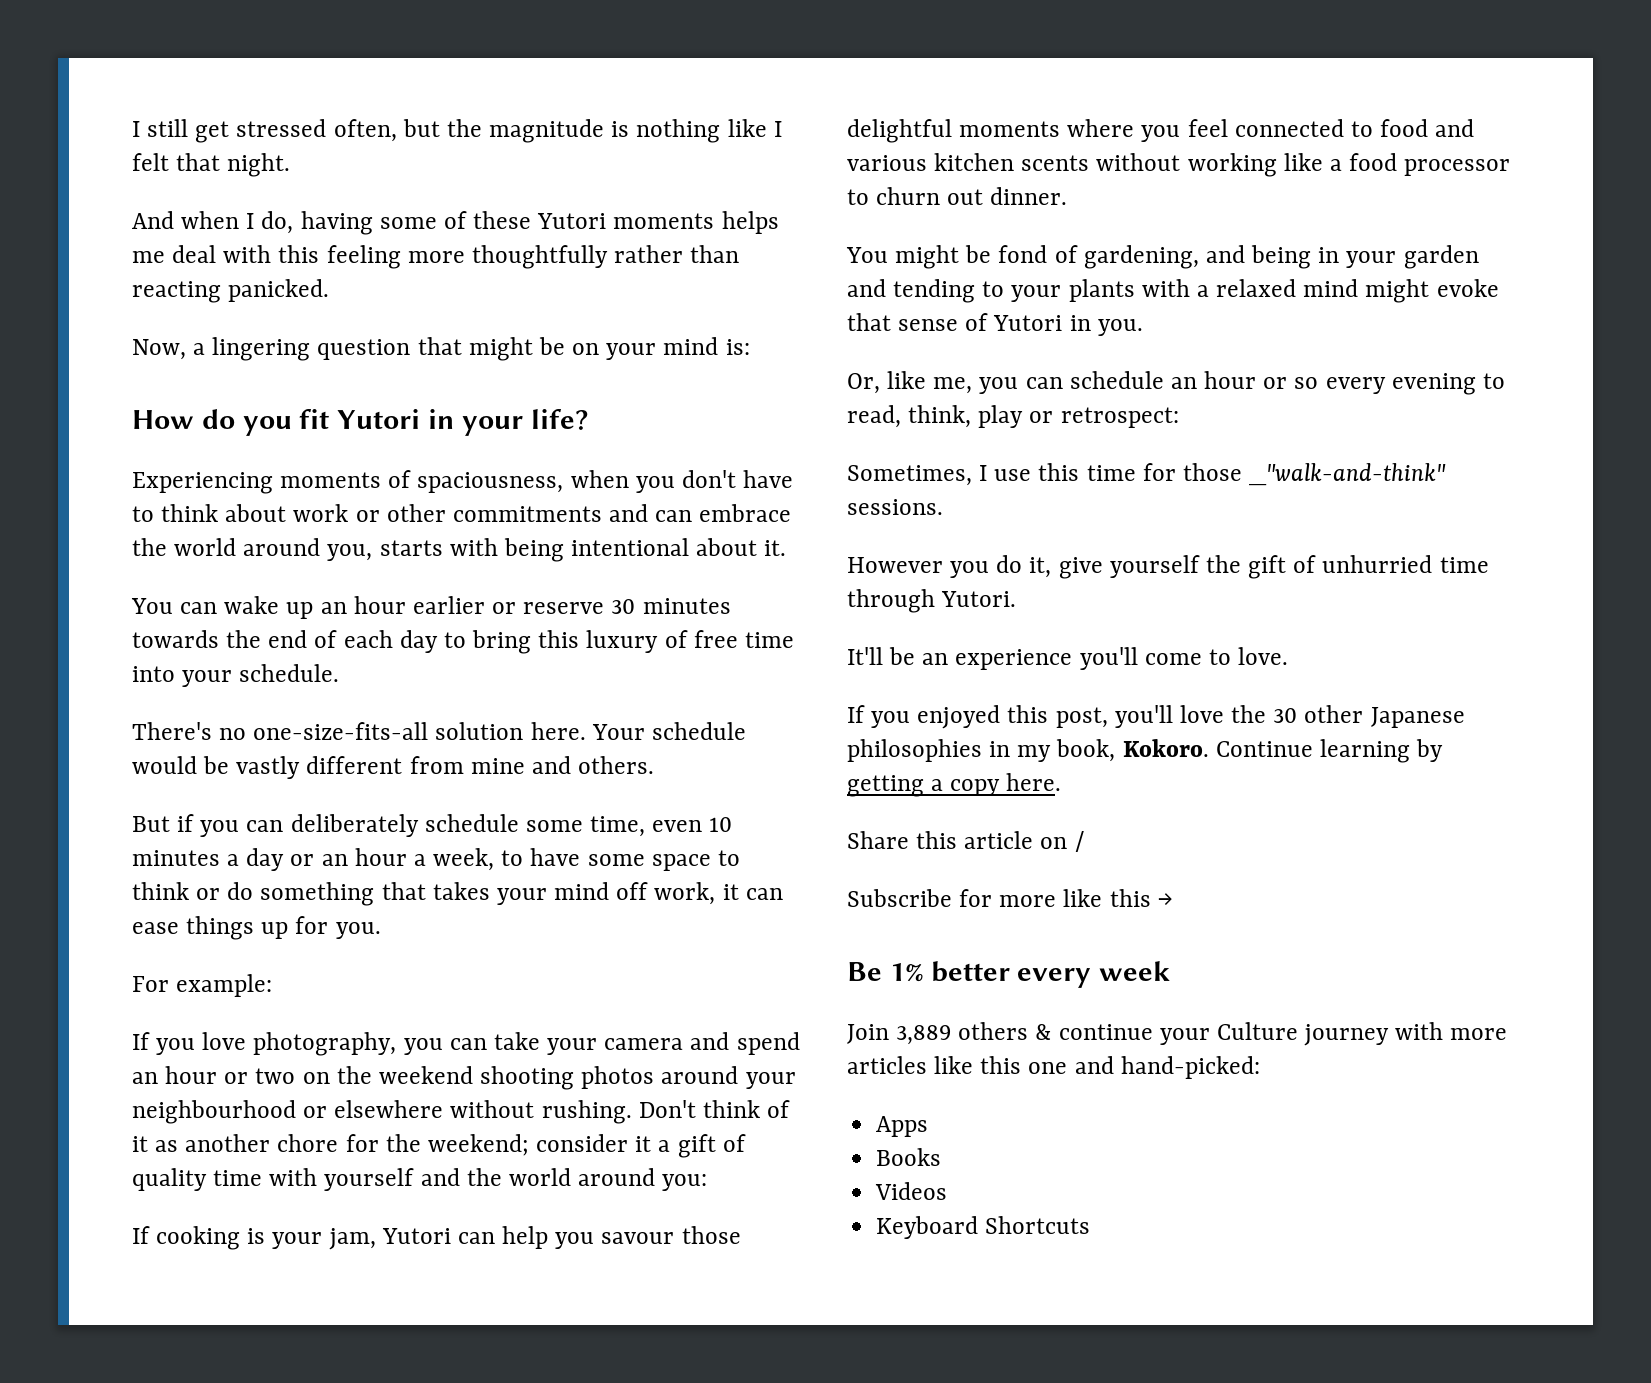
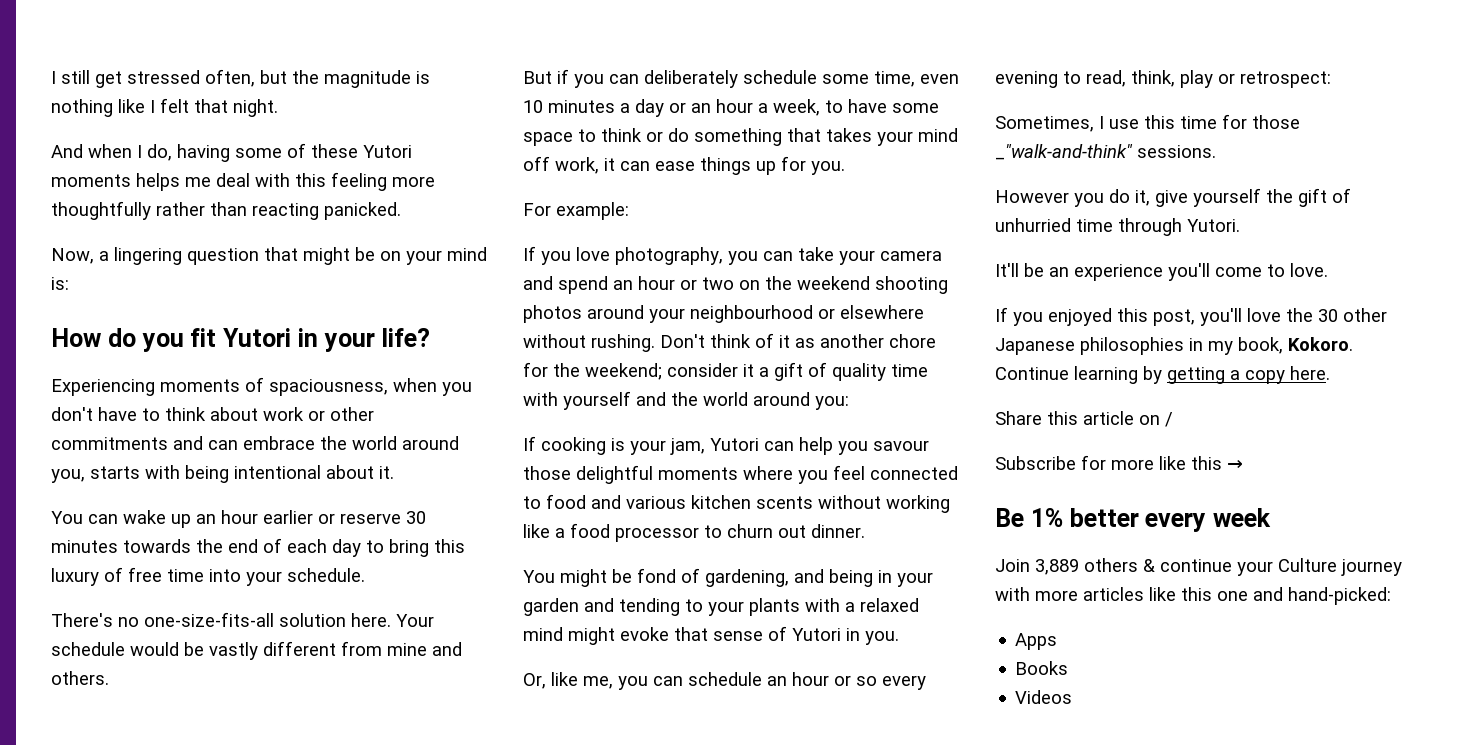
- Keyboard Shortcuts

